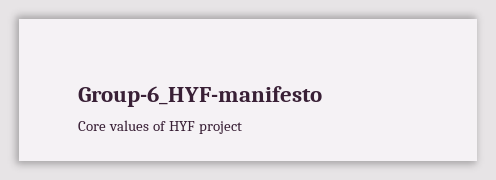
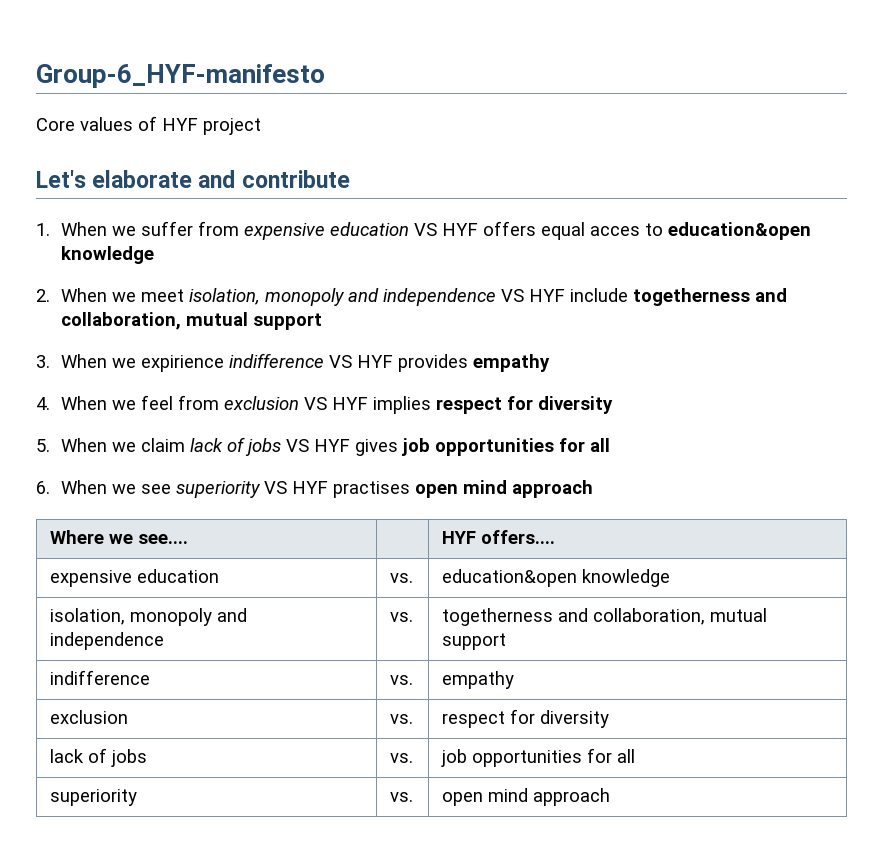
+ Let's elaborate and contribute
+ 1. When we suffer from expensive education VS HYF offers equal acces to education&open knowledge
+ 2. When we meet isolation, monopoly and independence VS HYF include togetherness and collaboration, mutual support
+ 3. When we expirience indifference VS HYF provides empathy
+ 4. When we feel from exclusion VS HYF implies respect for diversity
+ 5. When we claim lack of jobs VS HYF gives job opportunities for all
+ 6. When we see superiority VS HYF practises open mind approach
+ Where we see.... | | HYF offers....
+ expensive education | vs. | education&open knowledge
+ isolation, monopoly and independence | vs. | togetherness and collaboration, mutual support
+ indifference | vs. | empathy
+ exclusion | vs. | respect for diversity
+ lack of jobs | vs. | job opportunities for all
+ superiority | vs. | open mind approach

